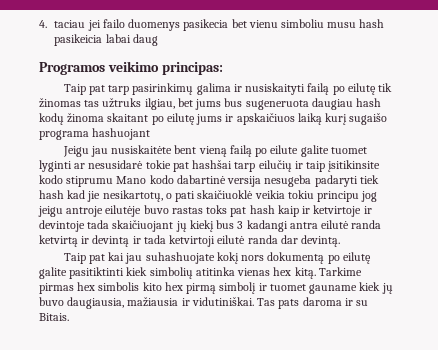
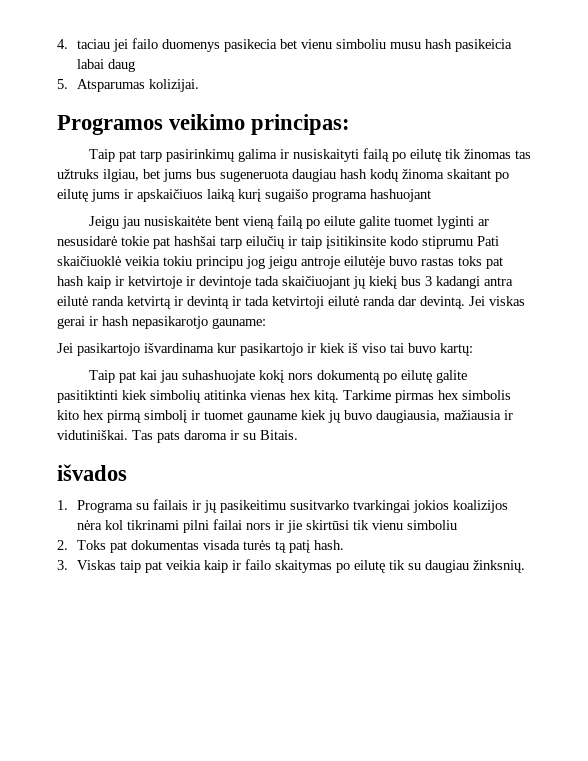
+ 5. Atsparumas kolizijai.
- Jeigu jau nusiskaitėte bent vieną failą po eilute galite tuomet lyginti ar nesusidarė tokie pat hashšai tarp eilučių ir taip įsitikinsite kodo stiprumu Mano kodo dabartinė versija nesugeba padaryti tiek hash kad jie nesikartotų, o pati skaičiuoklė veikia tokiu principu jog jeigu antroje eilutėje buvo rastas toks pat hash kaip ir ketvirtoje ir devintoje tada skaičiuojant jų kiekį bus 3 kadangi antra eilutė randa ketvirtą ir devintą ir tada ketvirtoji eilutė randa dar devintą.
+ Jeigu jau nusiskaitėte bent vieną failą po eilute galite tuomet lyginti ar nesusidarė tokie pat hashšai tarp eilučių ir taip įsitikinsite kodo stiprumu Pati skaičiuoklė veikia tokiu principu jog jeigu antroje eilutėje buvo rastas toks pat hash kaip ir ketvirtoje ir devintoje tada skaičiuojant jų kiekį bus 3 kadangi antra eilutė randa ketvirtą ir devintą ir tada ketvirtoji eilutė randa dar devintą. Jei viskas gerai ir hash nepasikarotjo gauname:
+ Jei pasikartojo išvardinama kur pasikartojo ir kiek iš viso tai buvo kartų:
+ išvados
+ 1. Programa su failais ir jų pasikeitimu susitvarko tvarkingai jokios koalizijos nėra kol tikrinami pilni failai nors ir jie skirtūsi tik vienu simboliu
+ 2. Toks pat dokumentas visada turės tą patį hash.
+ 3. Viskas taip pat veikia kaip ir failo skaitymas po eilutę tik su daugiau žinksnių.

